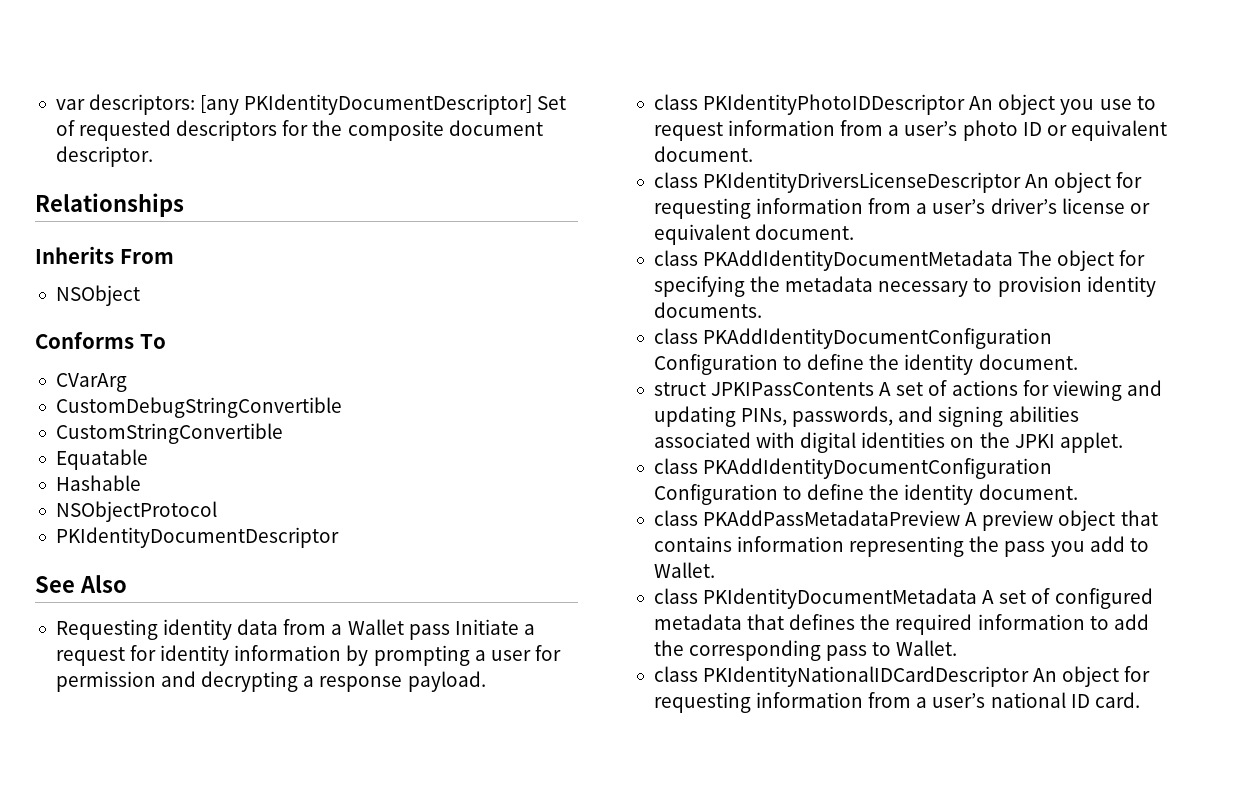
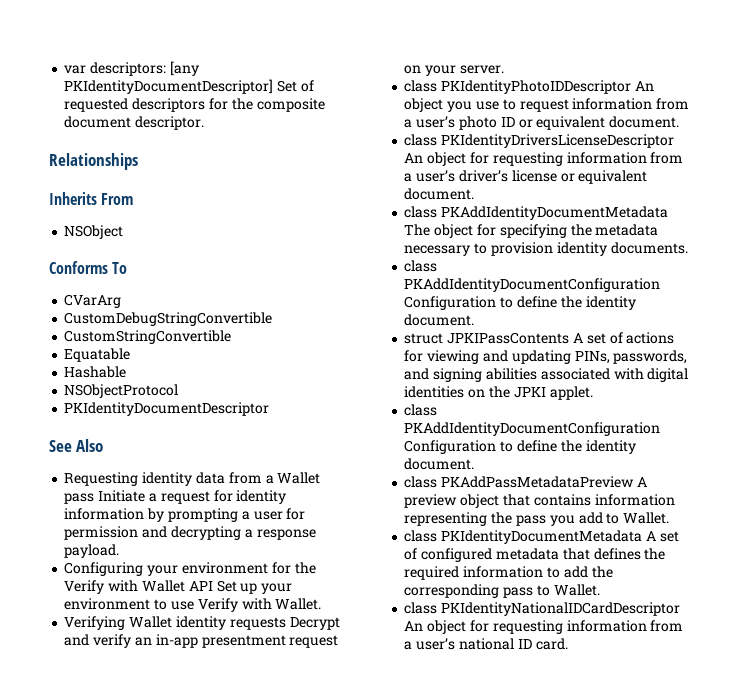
+ Configuring your environment for the Verify with Wallet API Set up your environment to use Verify with Wallet.
+ Verifying Wallet identity requests Decrypt and verify an in-app presentment request on your server.

